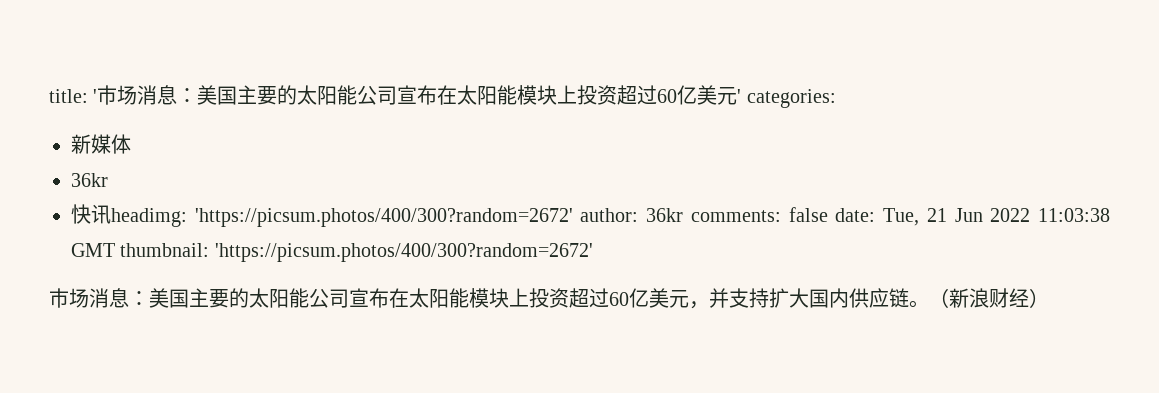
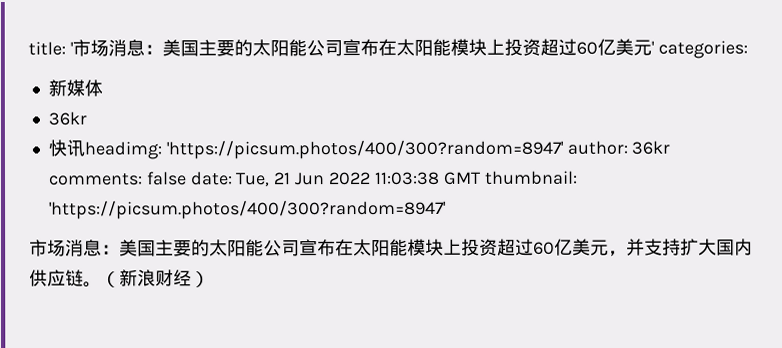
- 快讯headimg: 'https://picsum.photos/400/300?random=2672' author: 36kr comments: false date: Tue, 21 Jun 2022 11:03:38 GMT thumbnail: 'https://picsum.photos/400/300?random=2672'
+ 快讯headimg: 'https://picsum.photos/400/300?random=8947' author: 36kr comments: false date: Tue, 21 Jun 2022 11:03:38 GMT thumbnail: 'https://picsum.photos/400/300?random=8947'

